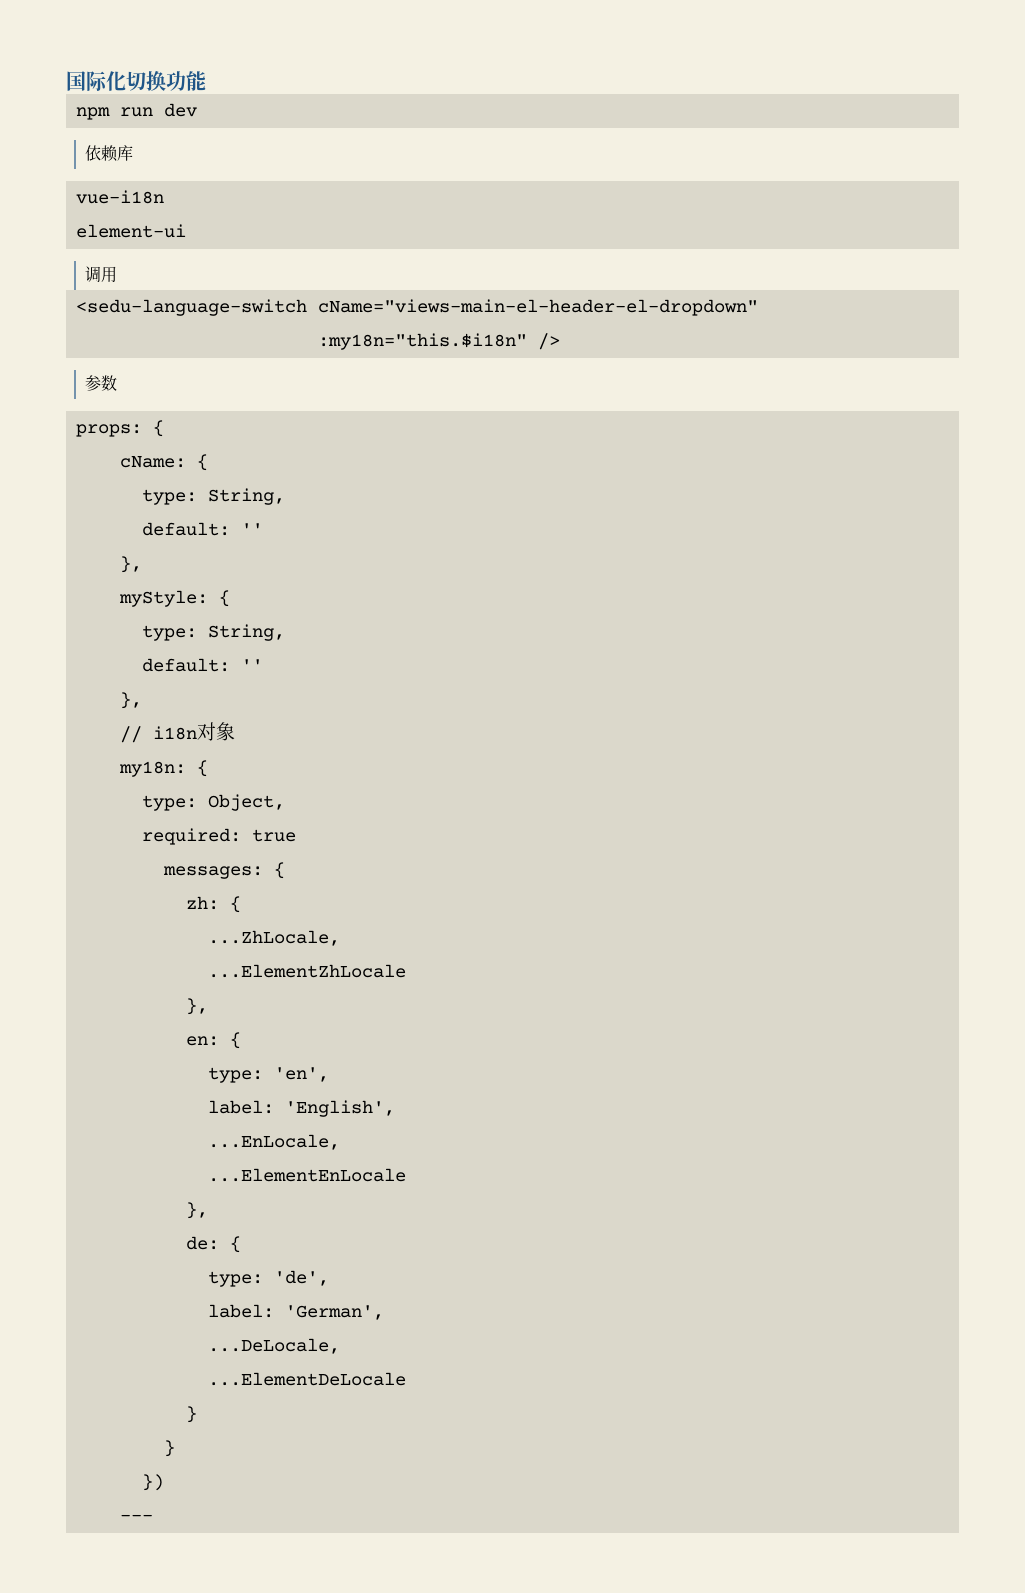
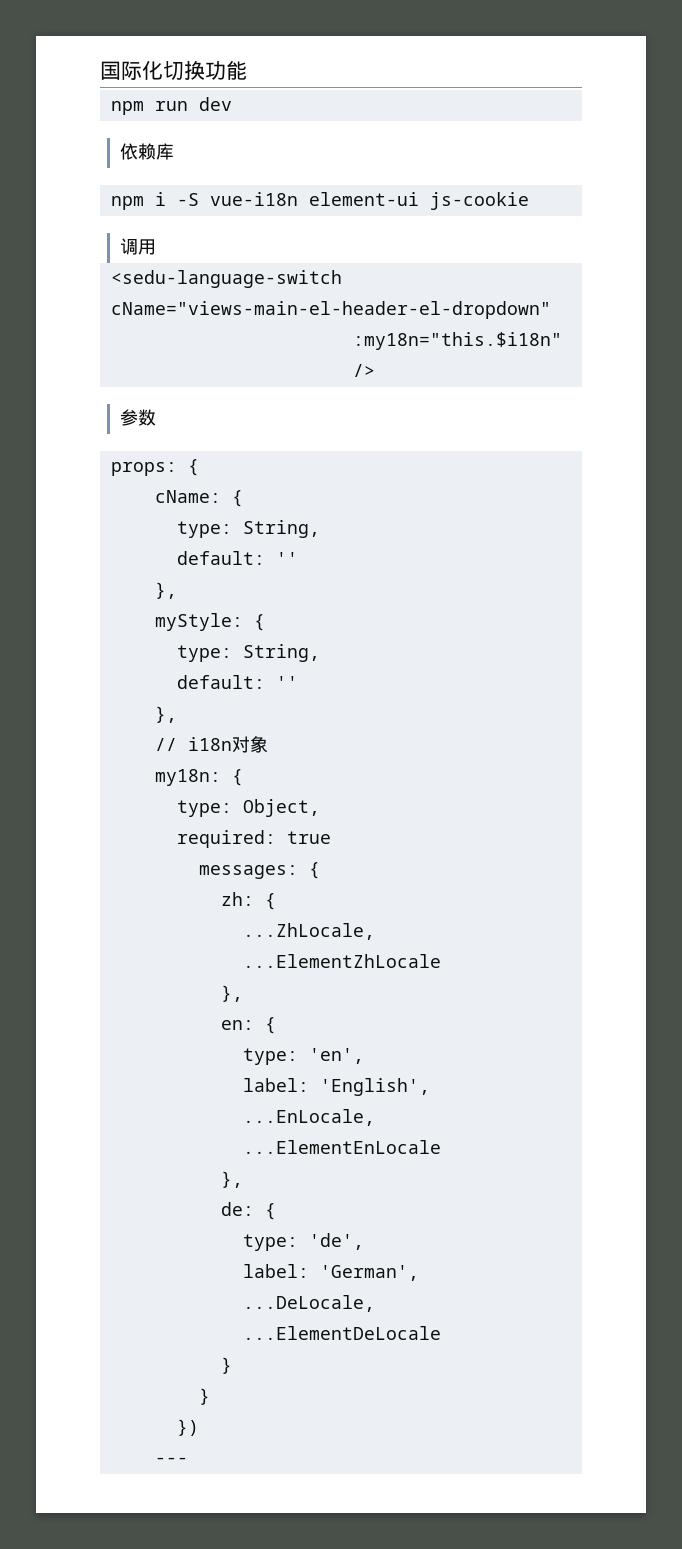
- vue-i18n
- element-ui
+ npm i -S vue-i18n element-ui js-cookie

